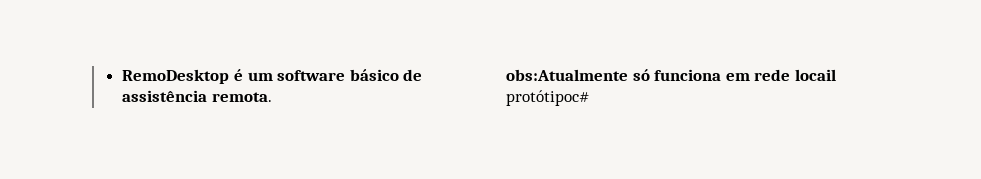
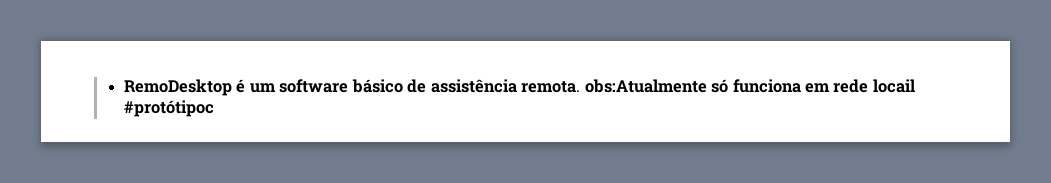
- RemoDesktop é um software básico de assistência remota.
- obs:Atualmente só funciona em rede locail protótipoc#
+ RemoDesktop é um software básico de assistência remota. obs:Atualmente só funciona em rede locail #protótipoc

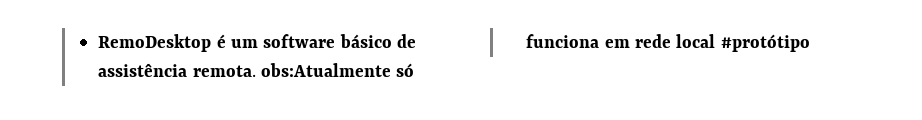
- RemoDesktop é um software básico de assistência remota. obs:Atualmente só funciona em rede locail #protótipoc
+ RemoDesktop é um software básico de assistência remota. obs:Atualmente só funciona em rede local #protótipo

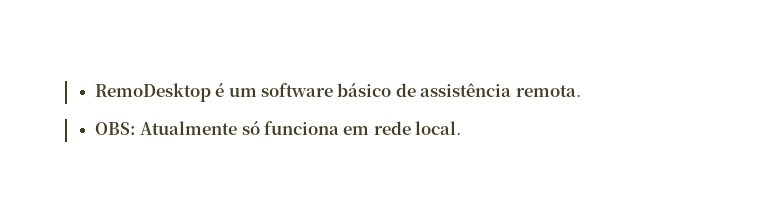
- RemoDesktop é um software básico de assistência remota. obs:Atualmente só funciona em rede local #protótipo
+ RemoDesktop é um software básico de assistência remota.
+ OBS: Atualmente só funciona em rede local.

